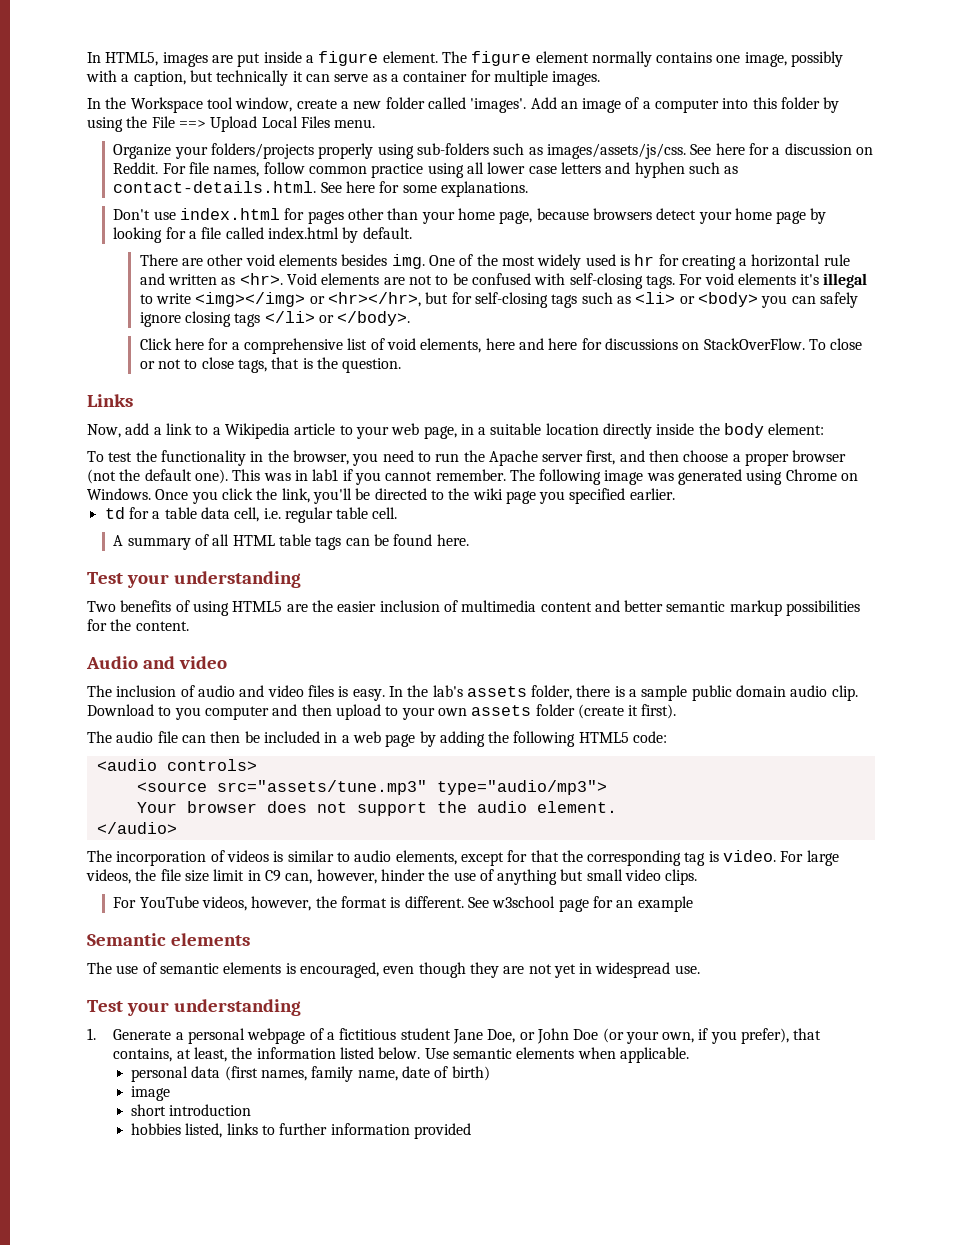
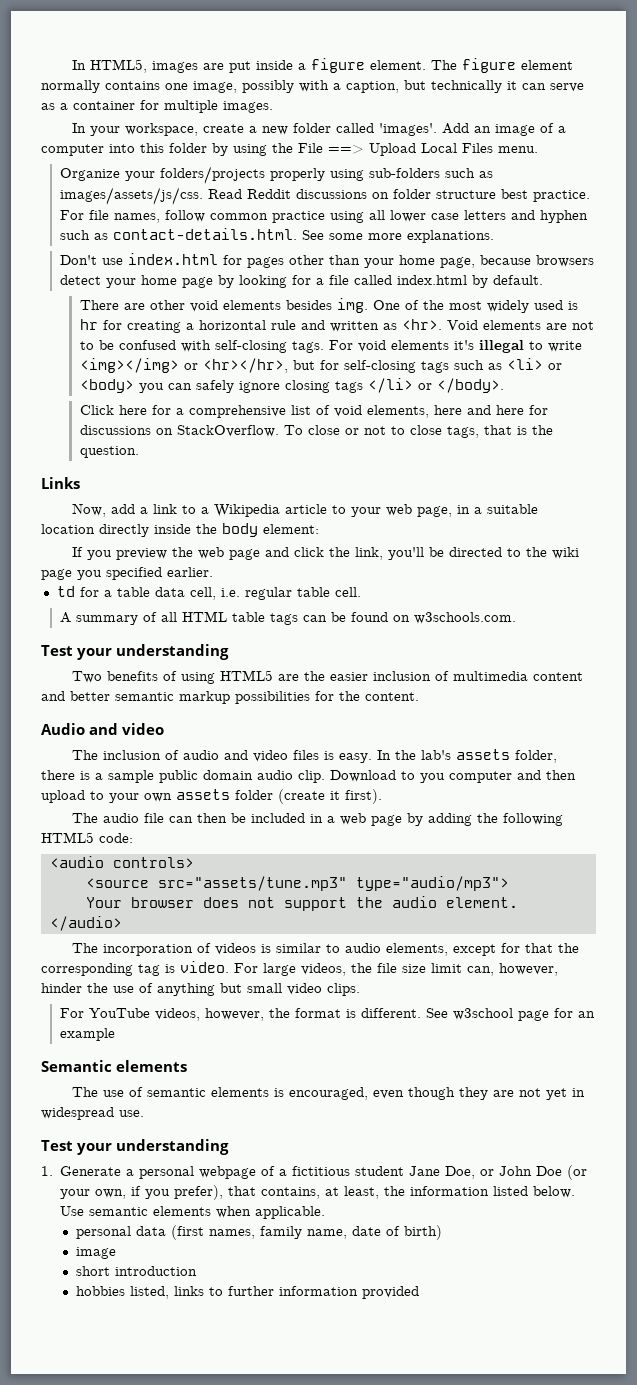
- In the Workspace tool window, create a new folder called 'images'.
+ In your workspace, create a new folder called 'images'.
- See here for a discussion on Reddit.
+ Read Reddit discussions on folder structure best practice.
- For file names, follow common practice using all lower case letters and hyphen such as contact-details.html. See here for some explanations.
+ For file names, follow common practice using all lower case letters and hyphen such as contact-details.html. See some more explanations.
- Click here for a comprehensive list of void elements, here and here for discussions on StackOverFlow.
+ Click here for a comprehensive list of void elements, here and here for discussions on StackOverflow.
- To test the functionality in the browser, you need to run the Apache server first, and then choose a proper browser (not the default one). This was in lab1 if you cannot remember. The following image was generated using Chrome on Windows. Once you click the link, you'll be directed to the wiki page you specified earlier.
+ If you preview the web page and click the link, you'll be directed to the wiki page you specified earlier.
- A summary of all HTML table tags can be found here.
+ A summary of all HTML table tags can be found on w3schools.com.
- For large videos, the file size limit in C9 can, however, hinder the use of anything but small video clips.
+ For large videos, the file size limit can, however, hinder the use of anything but small video clips.

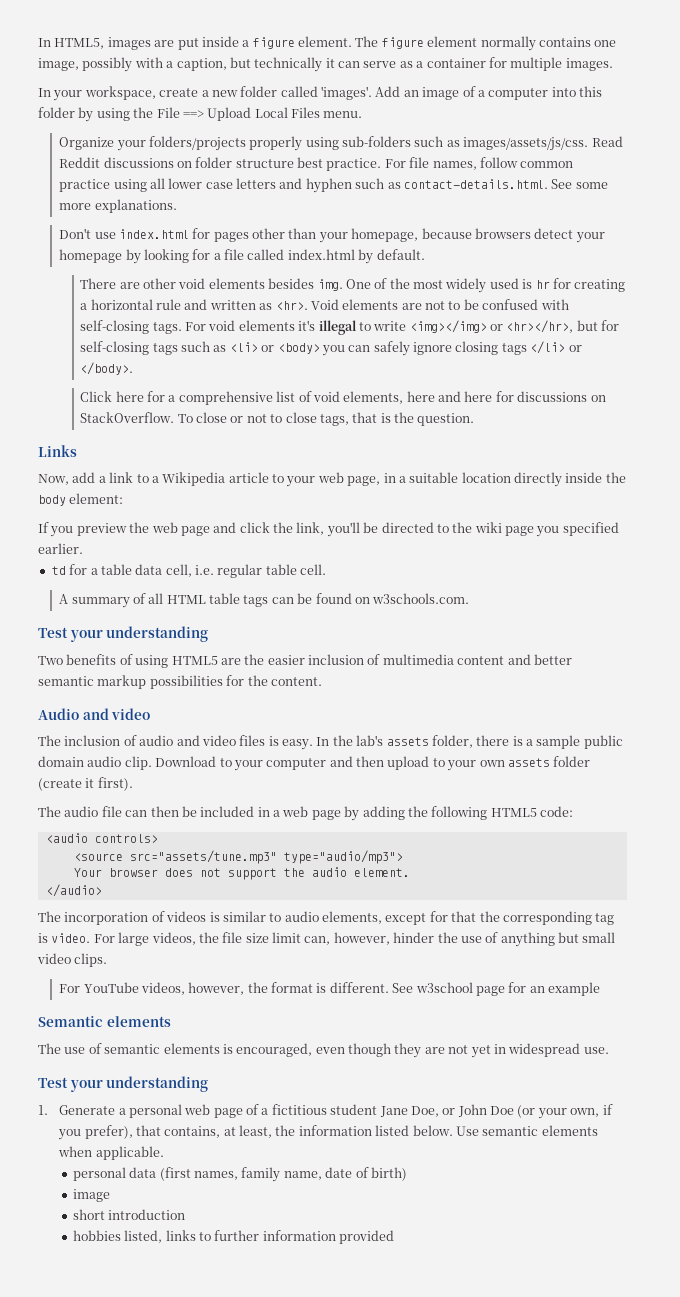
- Don't use index.html for pages other than your home page, because browsers detect your home page by looking for a file called index.html by default.
+ Don't use index.html for pages other than your homepage, because browsers detect your homepage by looking for a file called index.html by default.
- Download to you computer and then upload to your own assets folder (create it first).
+ Download to your computer and then upload to your own assets folder (create it first).
- 1. Generate a personal webpage of a fictitious student Jane Doe, or John Doe (or your own, if you prefer), that contains, at least, the information listed below.
+ 1. Generate a personal web page of a fictitious student Jane Doe, or John Doe (or your own, if you prefer), that contains, at least, the information listed below.

